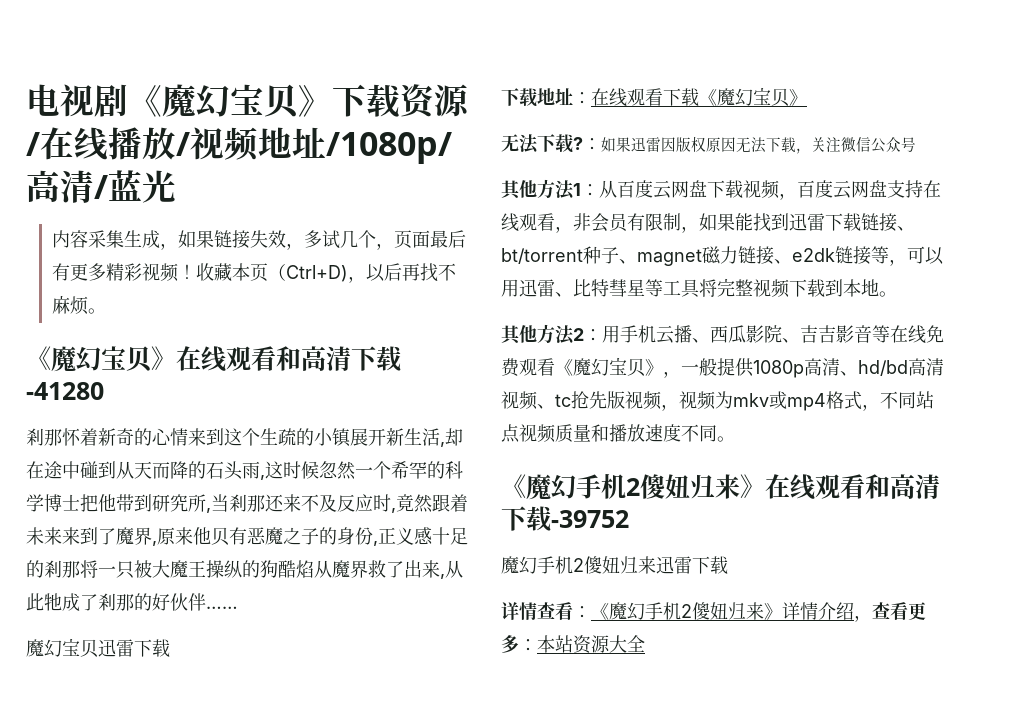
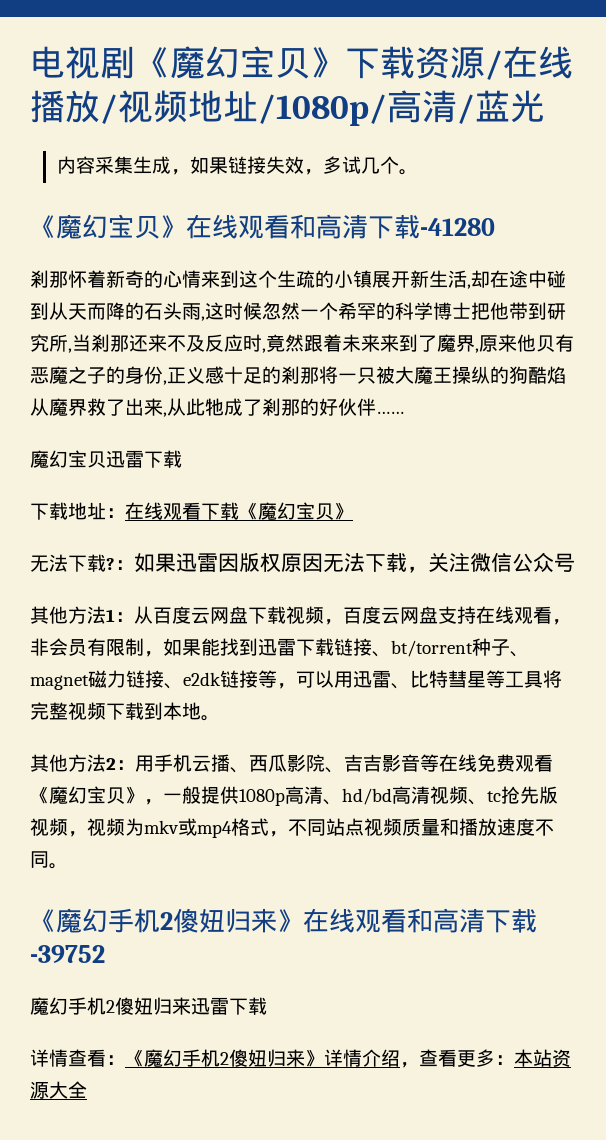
- 内容采集生成，如果链接失效，多试几个，页面最后有更多精彩视频！收藏本页（Ctrl+D)，以后再找不麻烦。
+ 内容采集生成，如果链接失效，多试几个。

